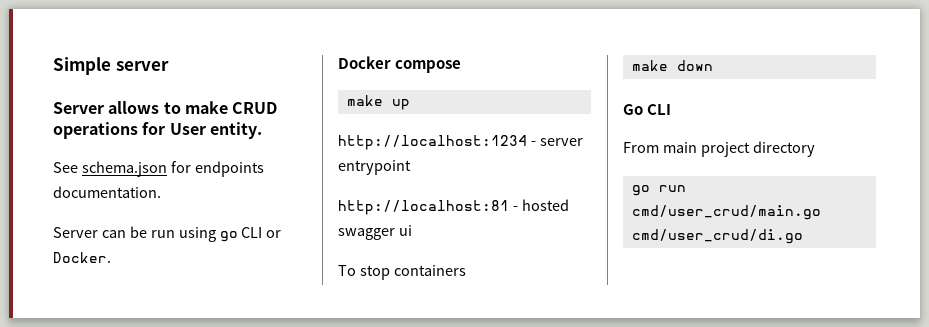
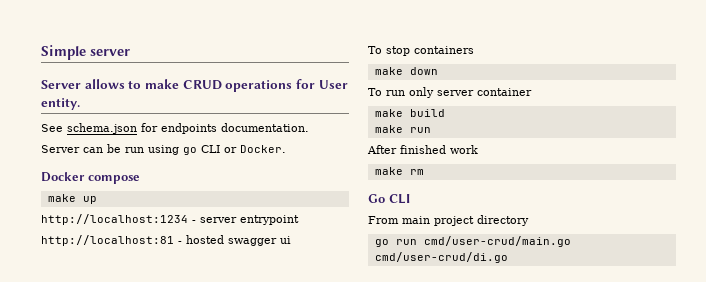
+ To run only server container
+ make build
+ make run
+ After finished work
+ make rm
- go run cmd/user_crud/main.go cmd/user_crud/di.go
+ go run cmd/user-crud/main.go cmd/user-crud/di.go

